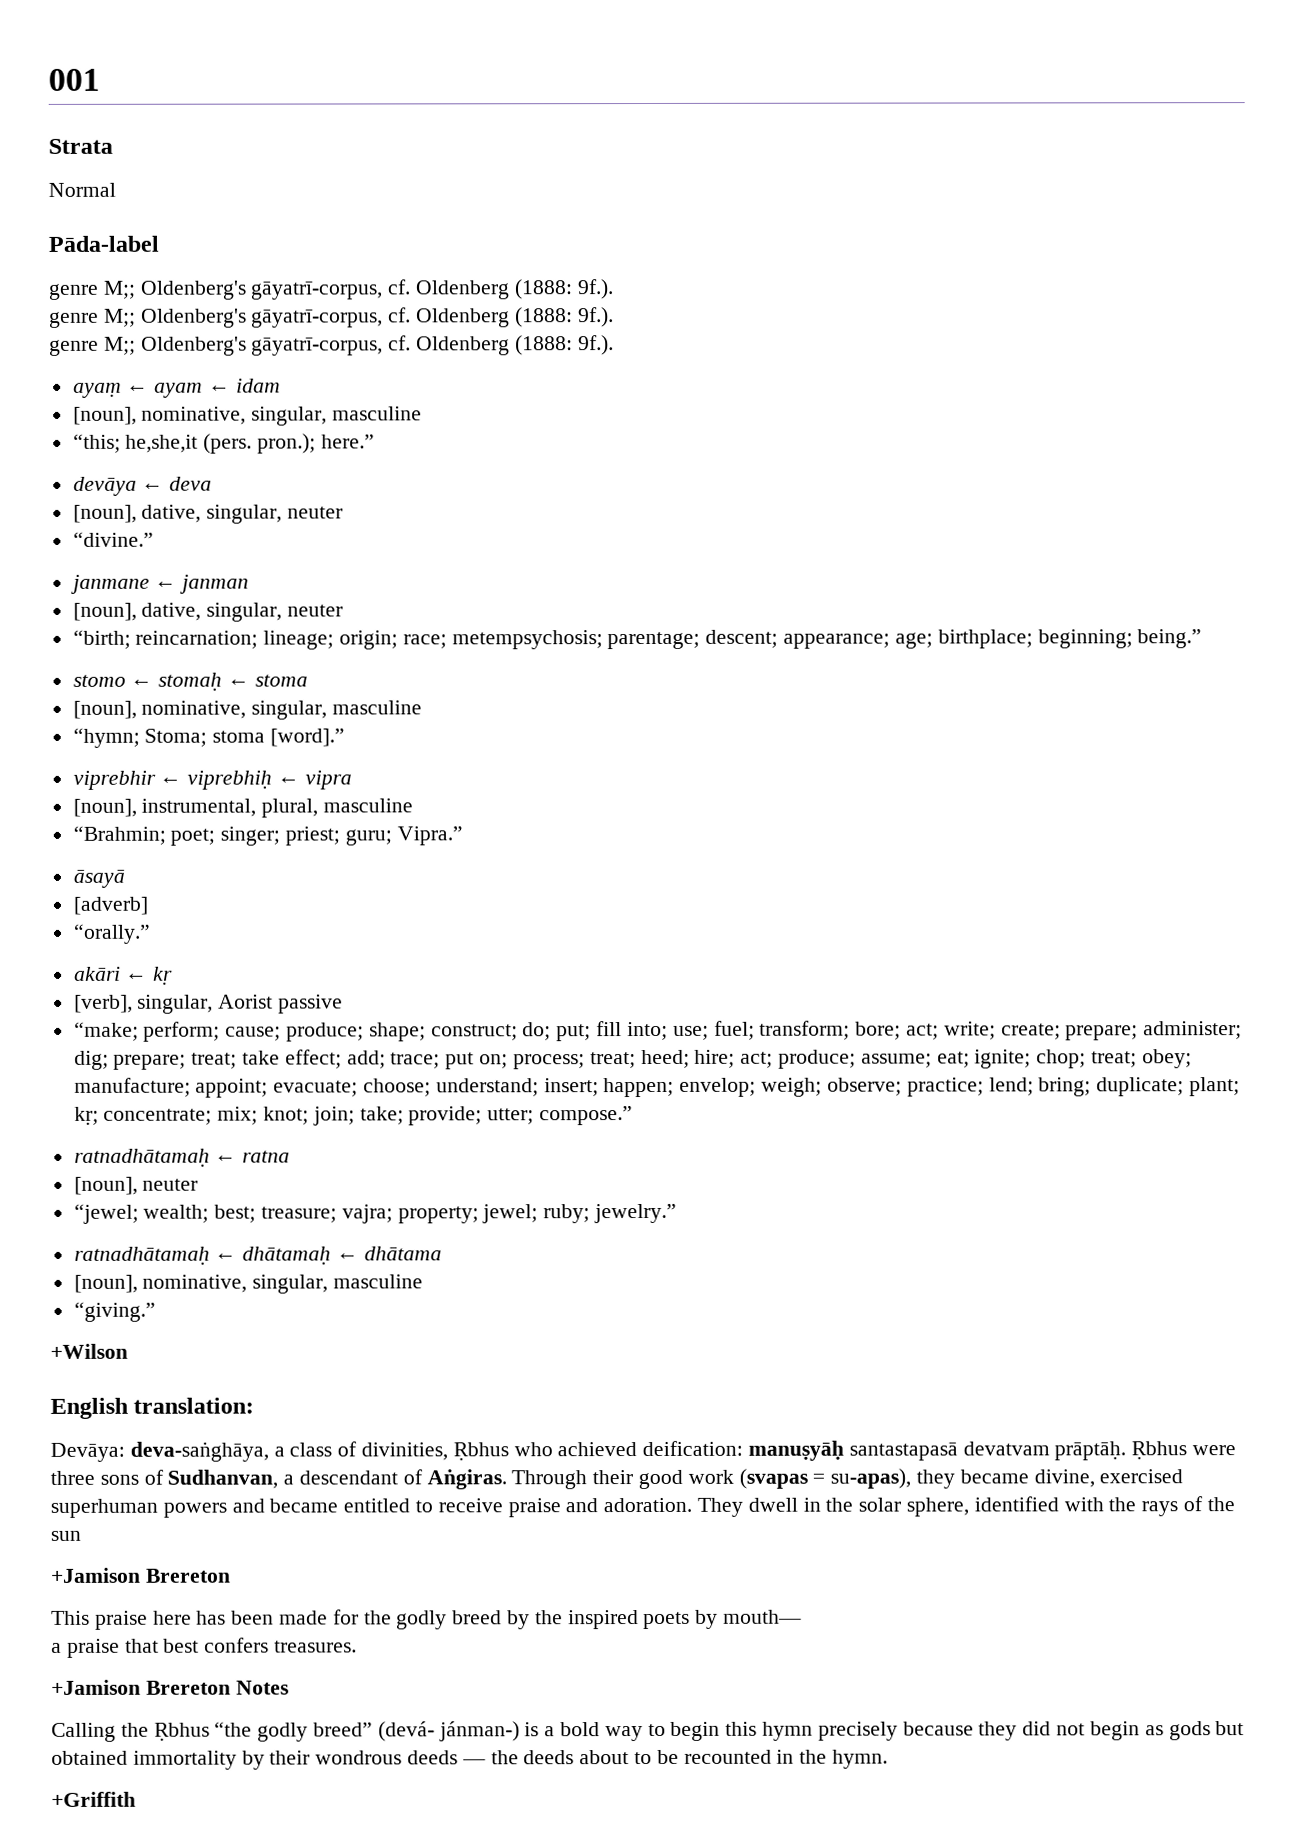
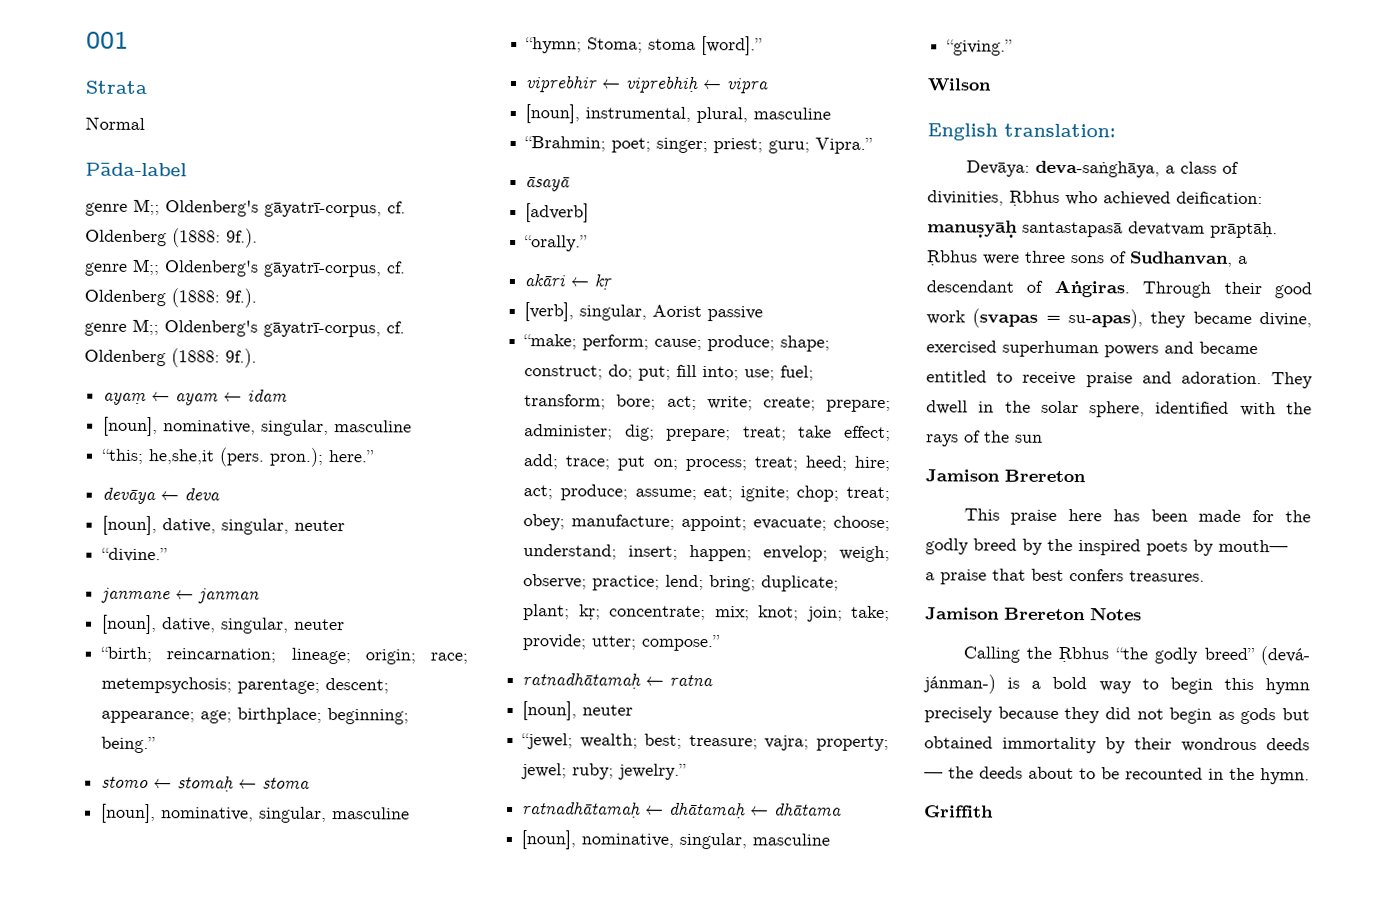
- +Wilson
+ Wilson
  They dwell in the solar sphere, identified with the rays of the sun
- +Jamison Brereton
+ Jamison Brereton
- +Jamison Brereton Notes
+ Jamison Brereton Notes
- +Griffith
+ Griffith

